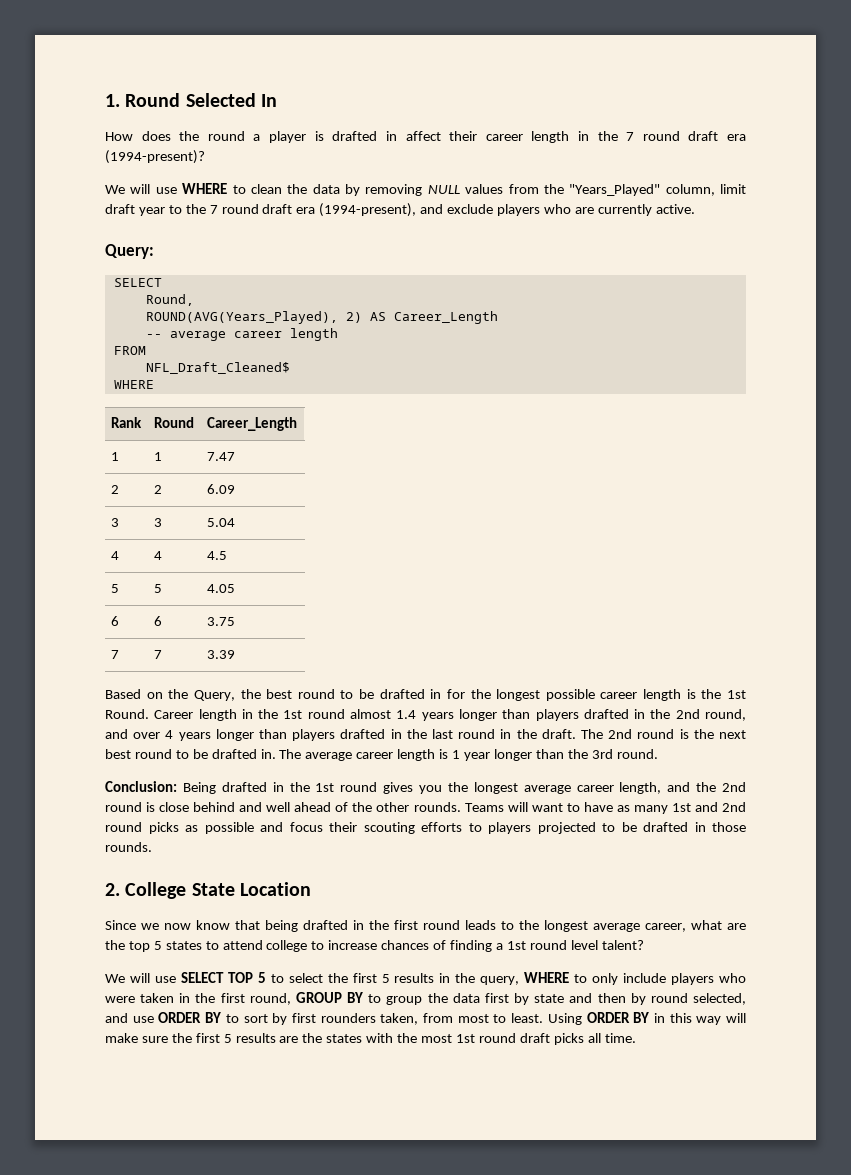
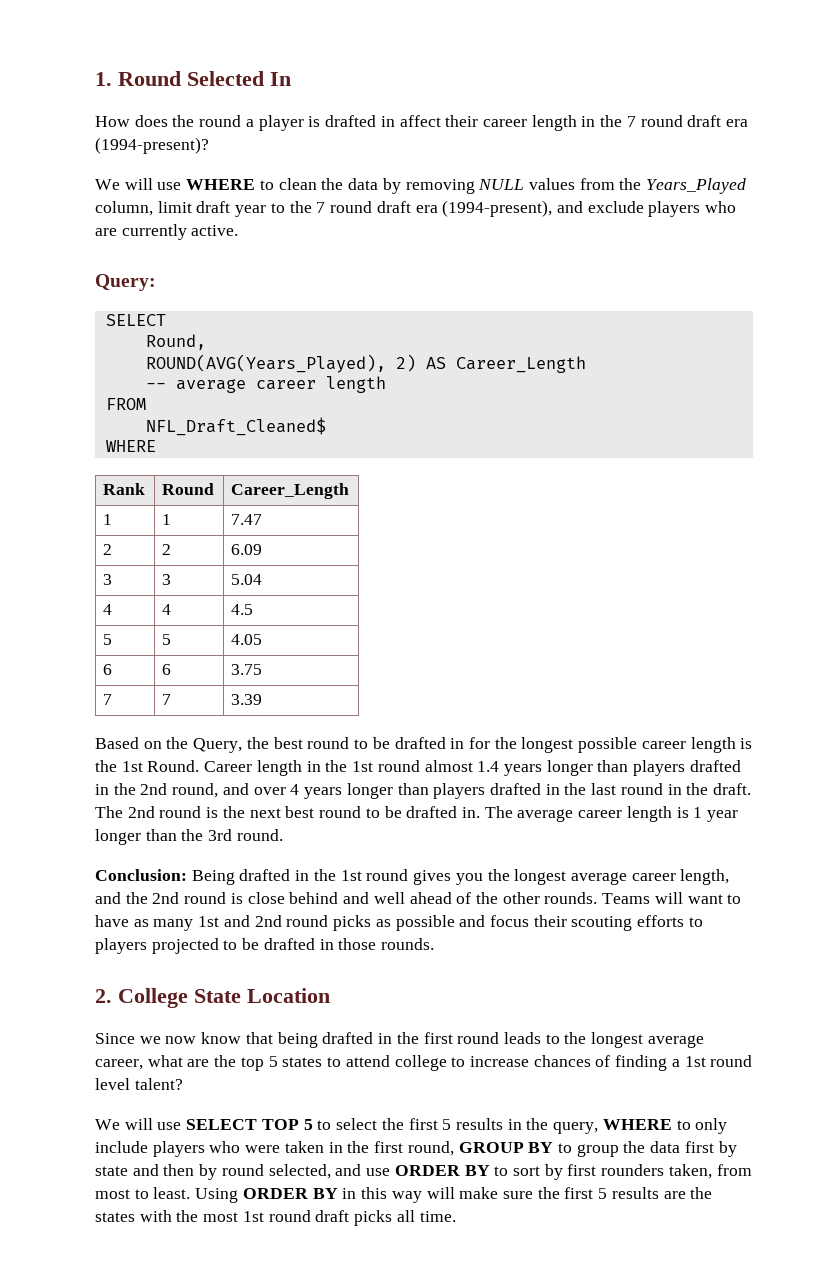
- We will use WHERE to clean the data by removing NULL values from the "Years_Played" column, limit draft year to the 7 round draft era (1994-present), and exclude players who are currently active.
+ We will use WHERE to clean the data by removing NULL values from the Years_Played column, limit draft year to the 7 round draft era (1994-present), and exclude players who are currently active.

